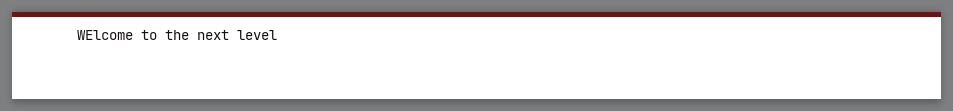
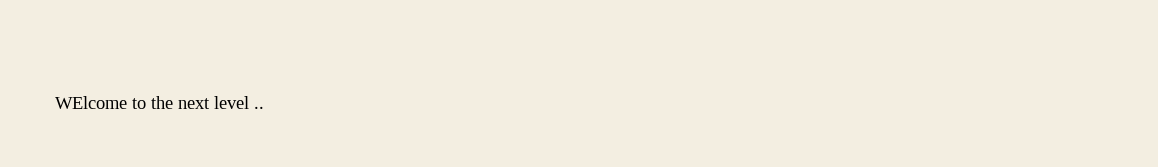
- WElcome to the next level
+ WElcome to the next level ..

